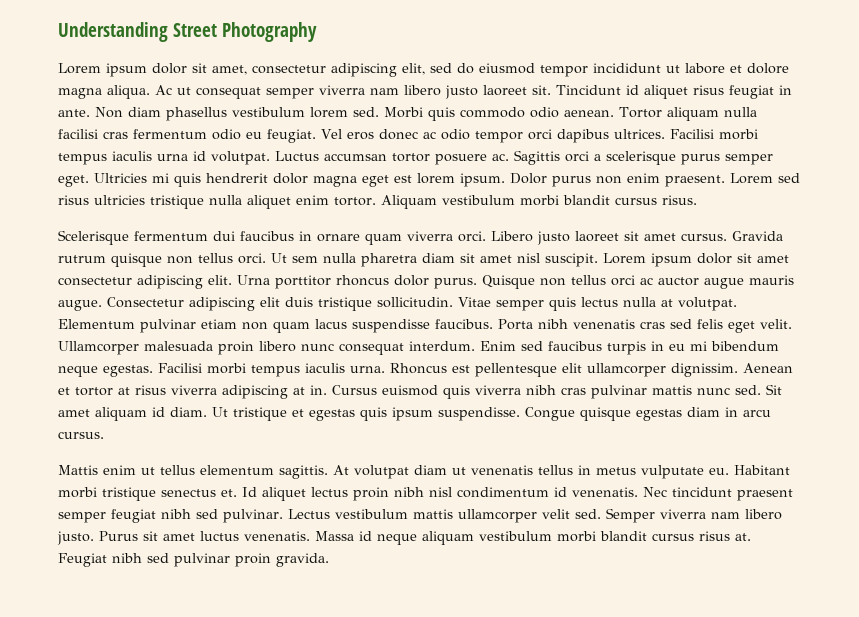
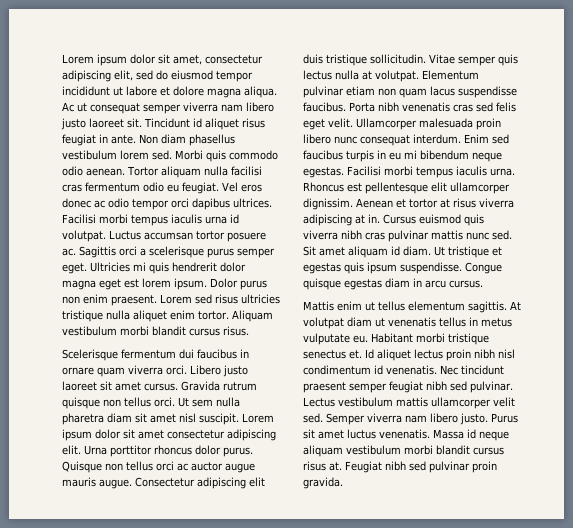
- Understanding Street Photography

